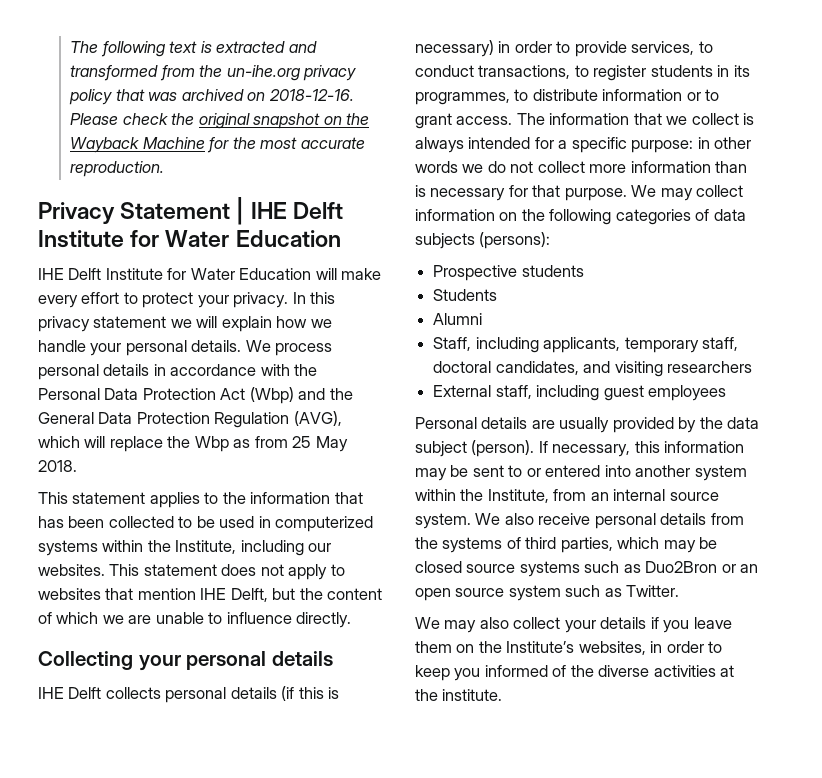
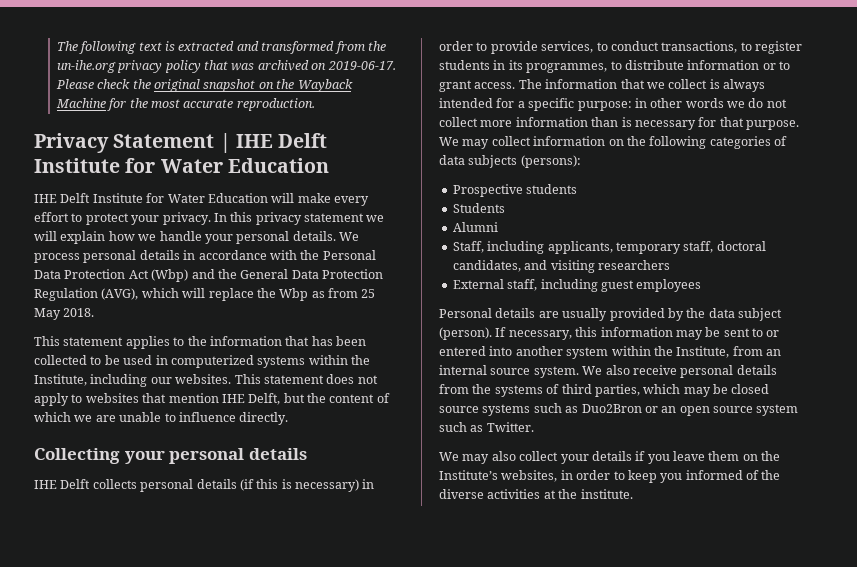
- The following text is extracted and transformed from the un-ihe.org privacy policy that was archived on 2018-12-16.
+ The following text is extracted and transformed from the un-ihe.org privacy policy that was archived on 2019-06-17.

